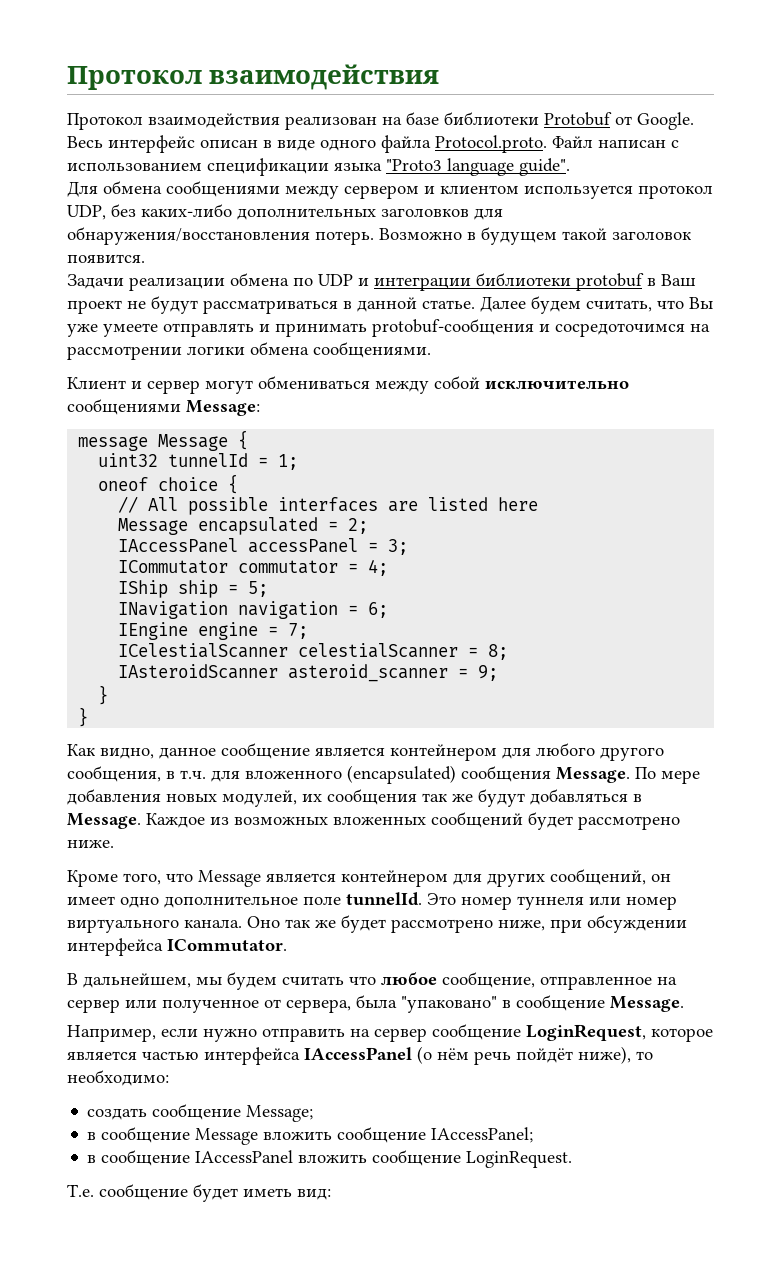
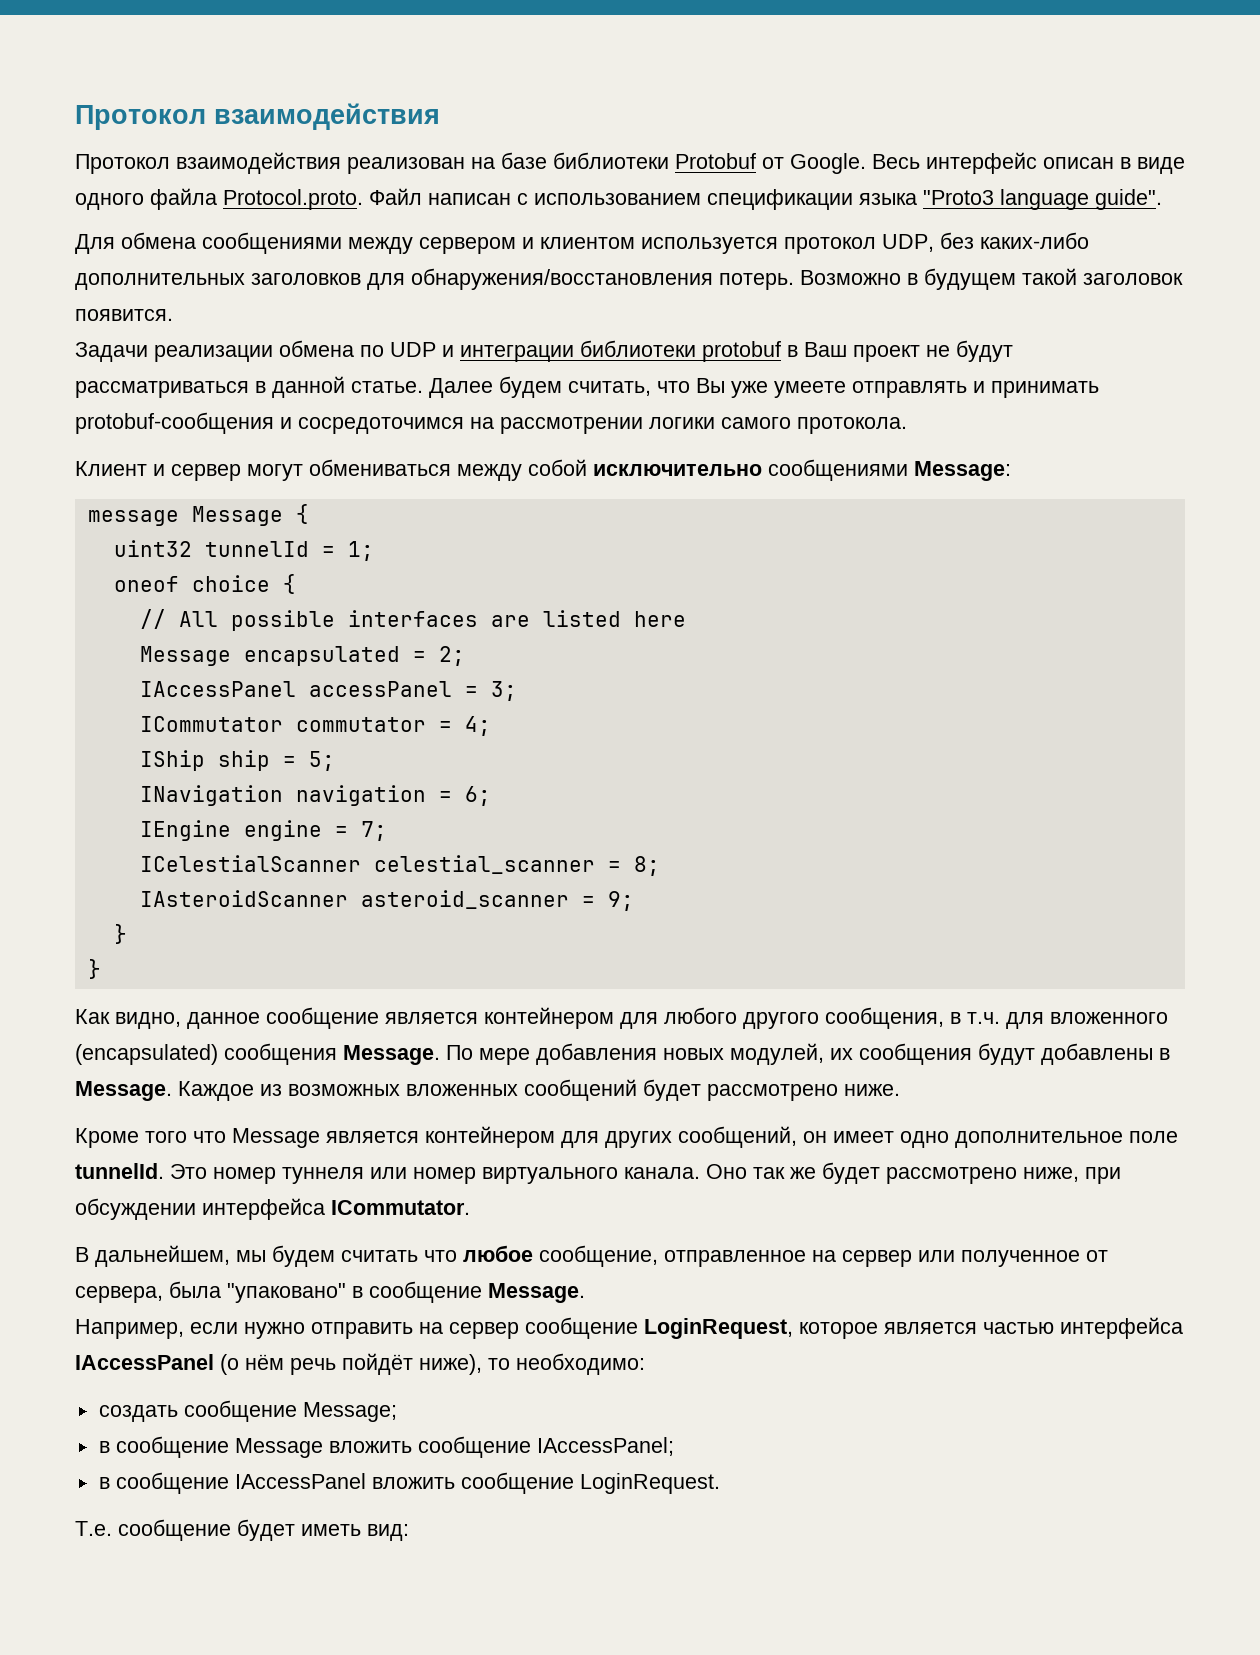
- Далее будем считать, что Вы уже умеете отправлять и принимать protobuf-сообщения и сосредоточимся на рассмотрении логики обмена сообщениями.
+ Далее будем считать, что Вы уже умеете отправлять и принимать protobuf-сообщения и сосредоточимся на рассмотрении логики самого протокола.
- ICelestialScanner celestialScanner = 8;
+ ICelestialScanner celestial_scanner = 8;
- По мере добавления новых модулей, их сообщения так же будут добавляться в Message.
+ По мере добавления новых модулей, их сообщения будут добавлены в Message.
- Кроме того, что Message является контейнером для других сообщений, он имеет одно дополнительное поле tunnelId.
+ Кроме того что Message является контейнером для других сообщений, он имеет одно дополнительное поле tunnelId.

